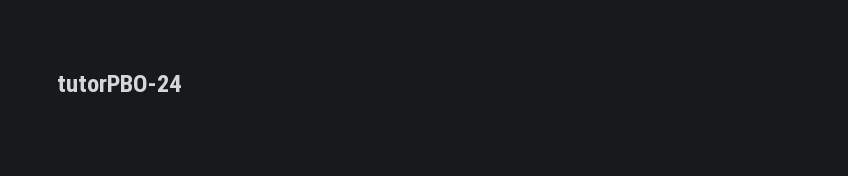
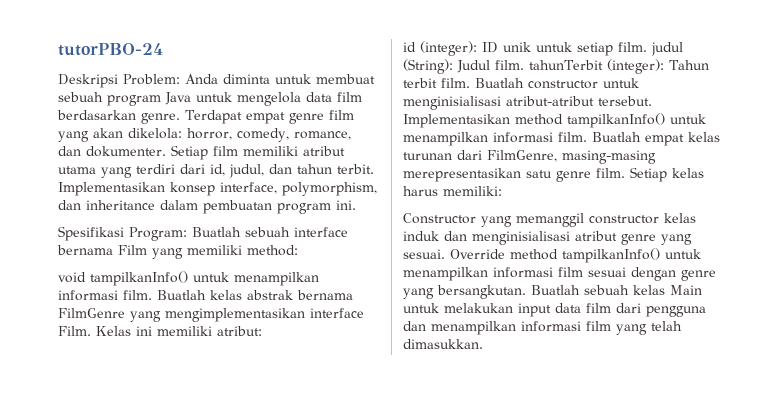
+ Deskripsi Problem: Anda diminta untuk membuat sebuah program Java untuk mengelola data film berdasarkan genre. Terdapat empat genre film yang akan dikelola: horror, comedy, romance, dan dokumenter. Setiap film memiliki atribut utama yang terdiri dari id, judul, dan tahun terbit. Implementasikan konsep interface, polymorphism, dan inheritance dalam pembuatan program ini.
+ Spesifikasi Program: Buatlah sebuah interface bernama Film yang memiliki method:
+ void tampilkanInfo() untuk menampilkan informasi film. Buatlah kelas abstrak bernama FilmGenre yang mengimplementasikan interface Film. Kelas ini memiliki atribut:
+ id (integer): ID unik untuk setiap film. judul (String): Judul film. tahunTerbit (integer): Tahun terbit film. Buatlah constructor untuk menginisialisasi atribut-atribut tersebut. Implementasikan method tampilkanInfo() untuk menampilkan informasi film. Buatlah empat kelas turunan dari FilmGenre, masing-masing merepresentasikan satu genre film. Setiap kelas harus memiliki:
+ Constructor yang memanggil constructor kelas induk dan menginisialisasi atribut genre yang sesuai. Override method tampilkanInfo() untuk menampilkan informasi film sesuai dengan genre yang bersangkutan. Buatlah sebuah kelas Main untuk melakukan input data film dari pengguna dan menampilkan informasi film yang telah dimasukkan.

